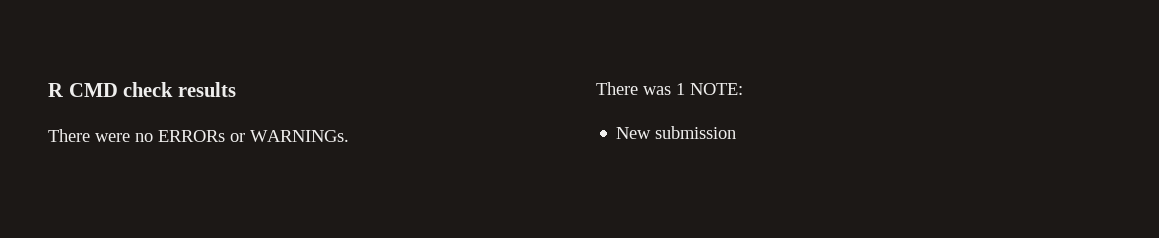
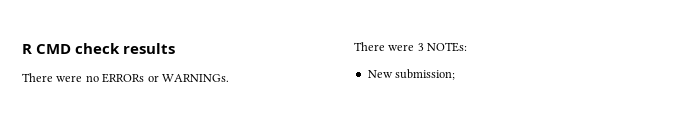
- There was 1 NOTE:
+ There were 3 NOTEs:
- New submission
+ New submission;

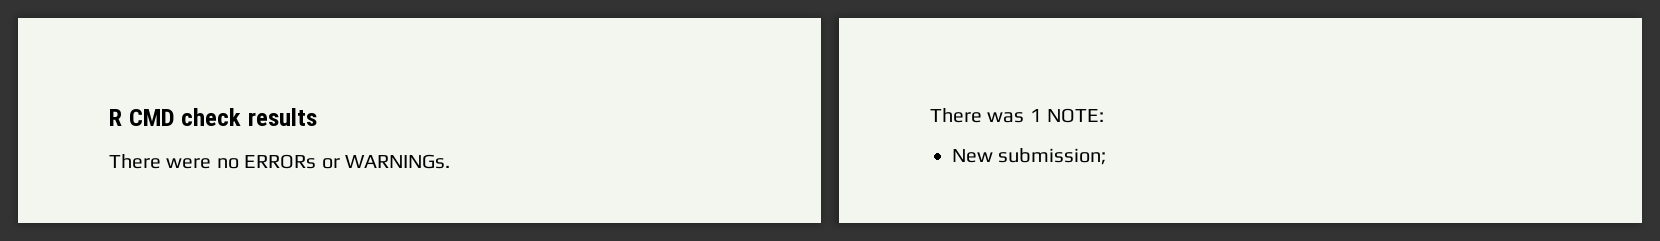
- There were 3 NOTEs:
+ There was 1 NOTE:

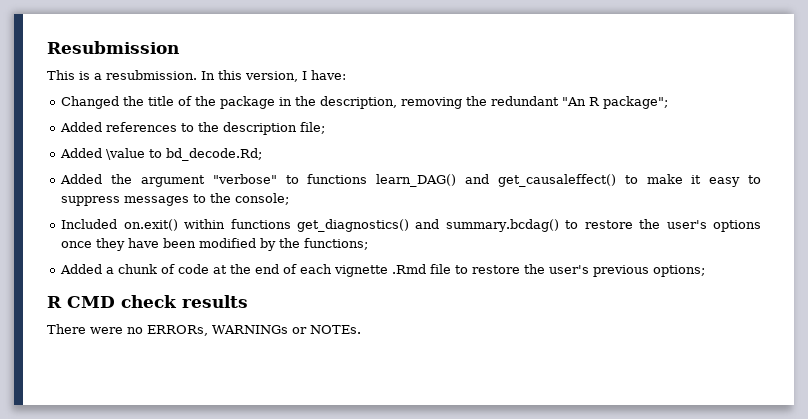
+ Resubmission
+ This is a resubmission. In this version, I have:
+ Changed the title of the package in the description, removing the redundant "An R package";
+ Added references to the description file;
+ Added \value to bd_decode.Rd;
+ Added the argument "verbose" to functions learn_DAG() and get_causaleffect() to make it easy to suppress messages to the console;
+ Included on.exit() within functions get_diagnostics() and summary.bcdag() to restore the user's options once they have been modified by the functions;
+ Added a chunk of code at the end of each vignette .Rmd file to restore the user's previous options;
- There were no ERRORs or WARNINGs.
- There was 1 NOTE:
- New submission;
+ There were no ERRORs, WARNINGs or NOTEs.

